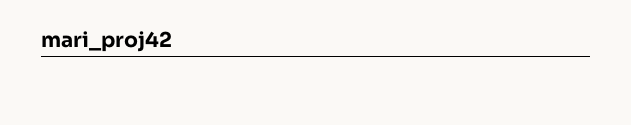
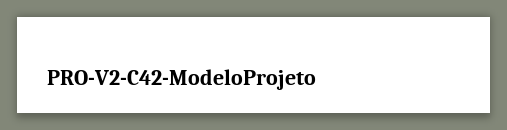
- mari_proj42
+ PRO-V2-C42-ModeloProjeto

